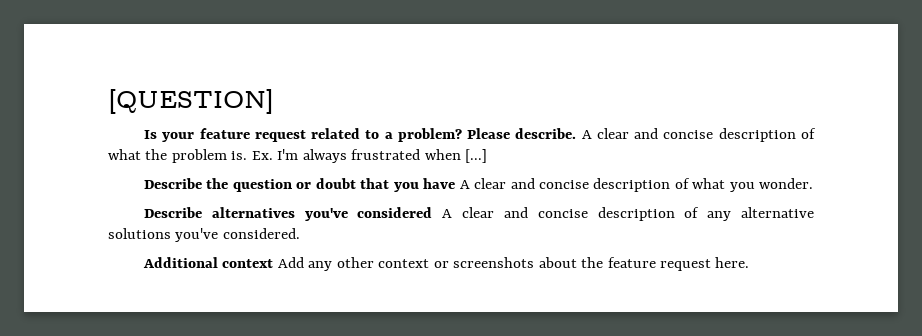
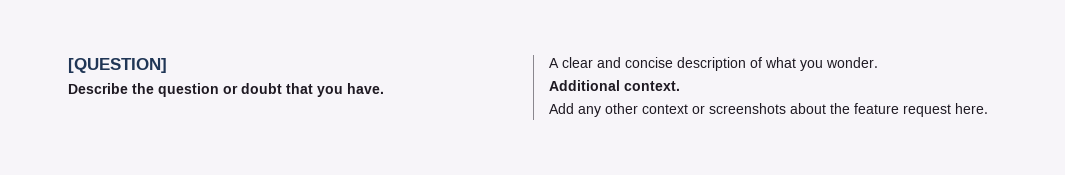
- Is your feature request related to a problem? Please describe. A clear and concise description of what the problem is. Ex. I'm always frustrated when [...]
- Describe the question or doubt that you have A clear and concise description of what you wonder.
+ Describe the question or doubt that you have.
+ A clear and concise description of what you wonder.
- Describe alternatives you've considered A clear and concise description of any alternative solutions you've considered.
- Additional context Add any other context or screenshots about the feature request here.
+ Additional context.
+ Add any other context or screenshots about the feature request here.

